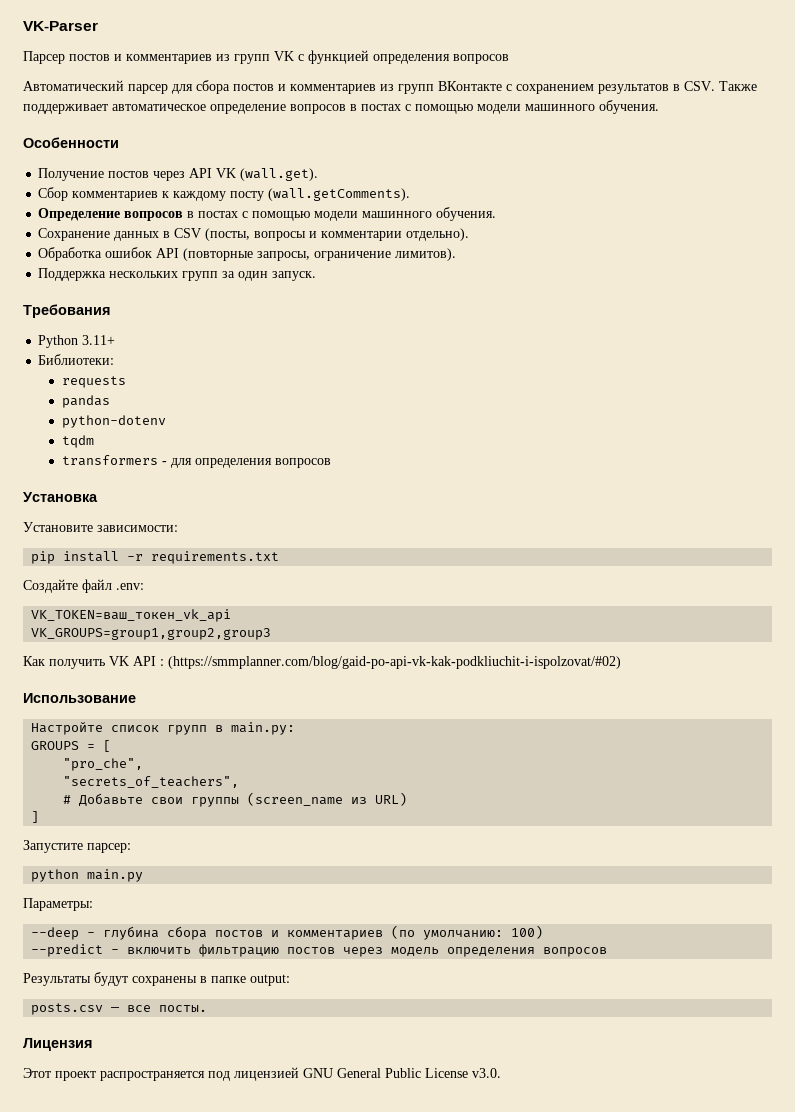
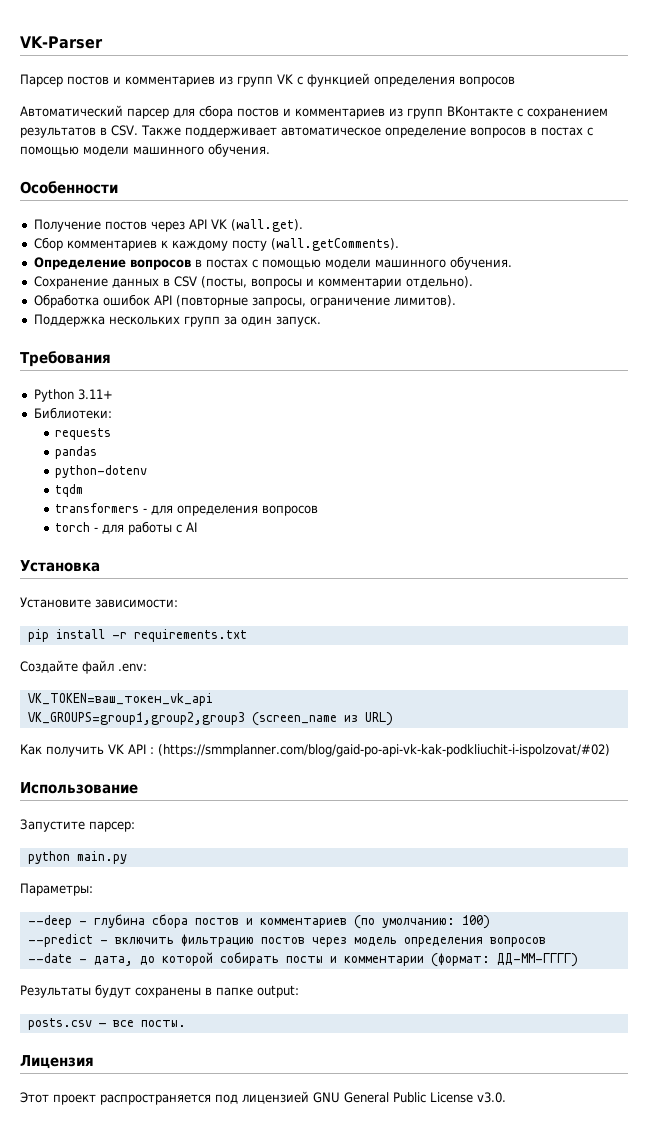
+ torch - для работы с AI
- VK_GROUPS=group1,group2,group3
+ VK_GROUPS=group1,group2,group3 (screen_name из URL)
- Настройте список групп в main.py:
- GROUPS = [
- "pro_che",
- "secrets_of_teachers",
- # Добавьте свои группы (screen_name из URL)
- ]
+ --date - дата, до которой собирать посты и комментарии (формат: ДД-ММ-ГГГГ)

